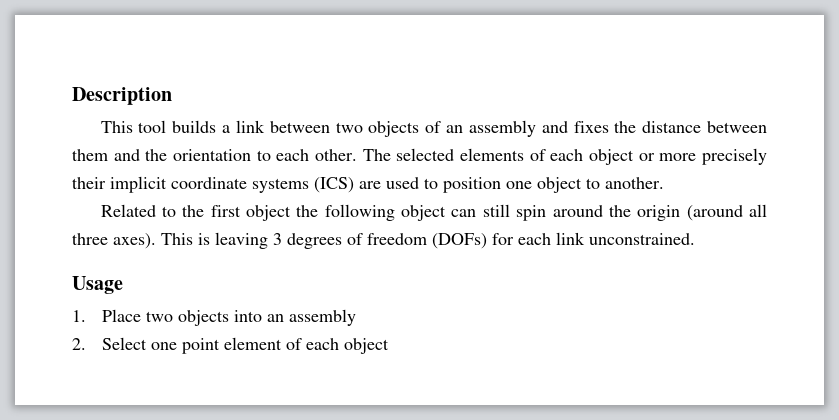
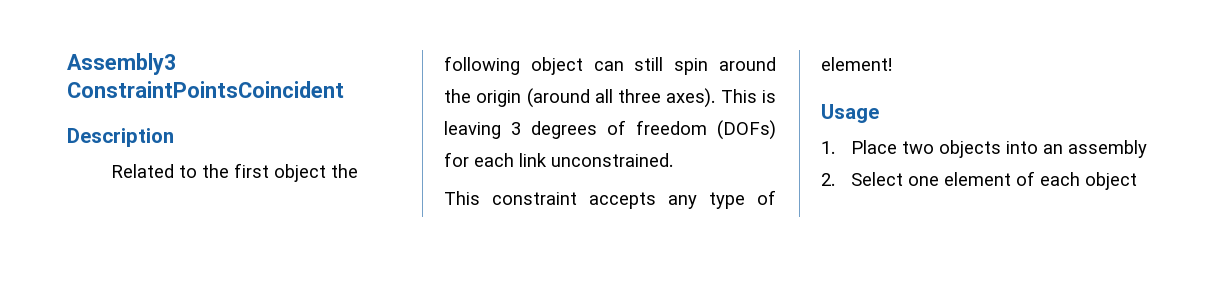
+ Assembly3 ConstraintPointsCoincident
- This tool builds a link between two objects of an assembly and fixes the distance between them and the orientation to each other. The selected elements of each object or more precisely their implicit coordinate systems (ICS) are used to position one object to another.
+ This constraint accepts any type of element!
- 2. Select one point element of each object
+ 2. Select one element of each object

